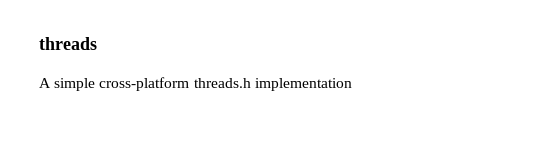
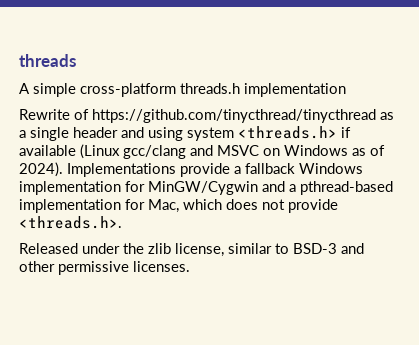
+ Rewrite of https://github.com/tinycthread/tinycthread as a single header and using system <threads.h> if available (Linux gcc/clang and MSVC on Windows as of 2024). Implementations provide a fallback Windows implementation for MinGW/Cygwin and a pthread-based implementation for Mac, which does not provide <threads.h>.
+ Released under the zlib license, similar to BSD-3 and other permissive licenses.

